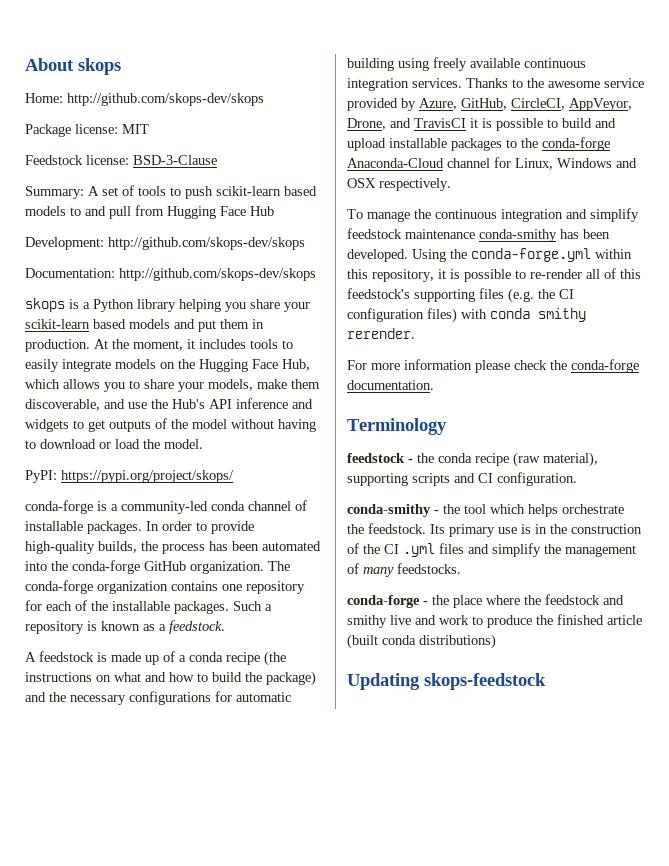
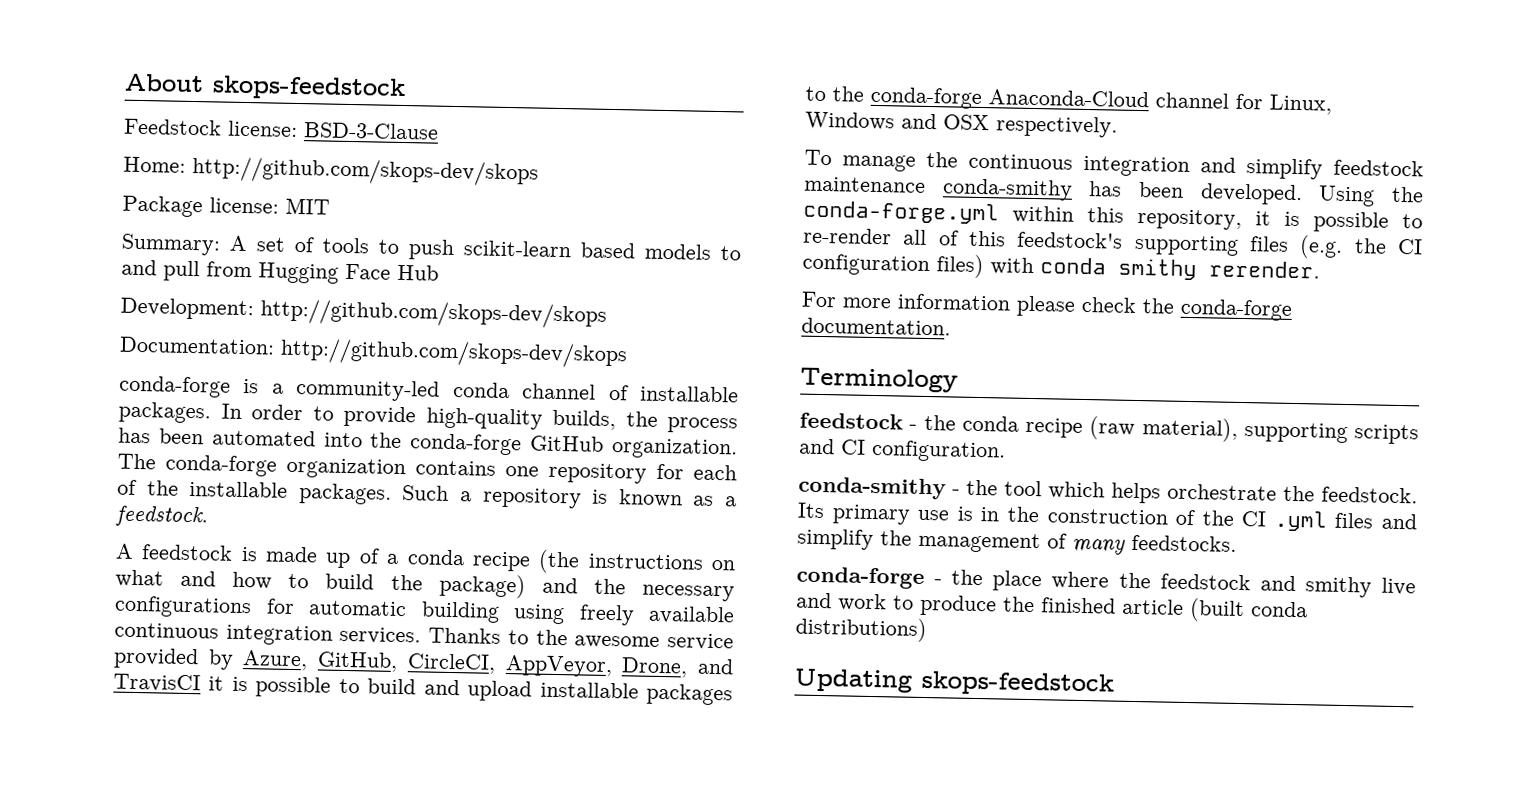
- About skops
+ About skops-feedstock
+ Feedstock license: BSD-3-Clause
- Feedstock license: BSD-3-Clause
- skops is a Python library helping you share your scikit-learn based models and put them in production. At the moment, it includes tools to easily integrate models on the Hugging Face Hub, which allows you to share your models, make them discoverable, and use the Hub's API inference and widgets to get outputs of the model without having to download or load the model.
- PyPI: https://pypi.org/project/skops/

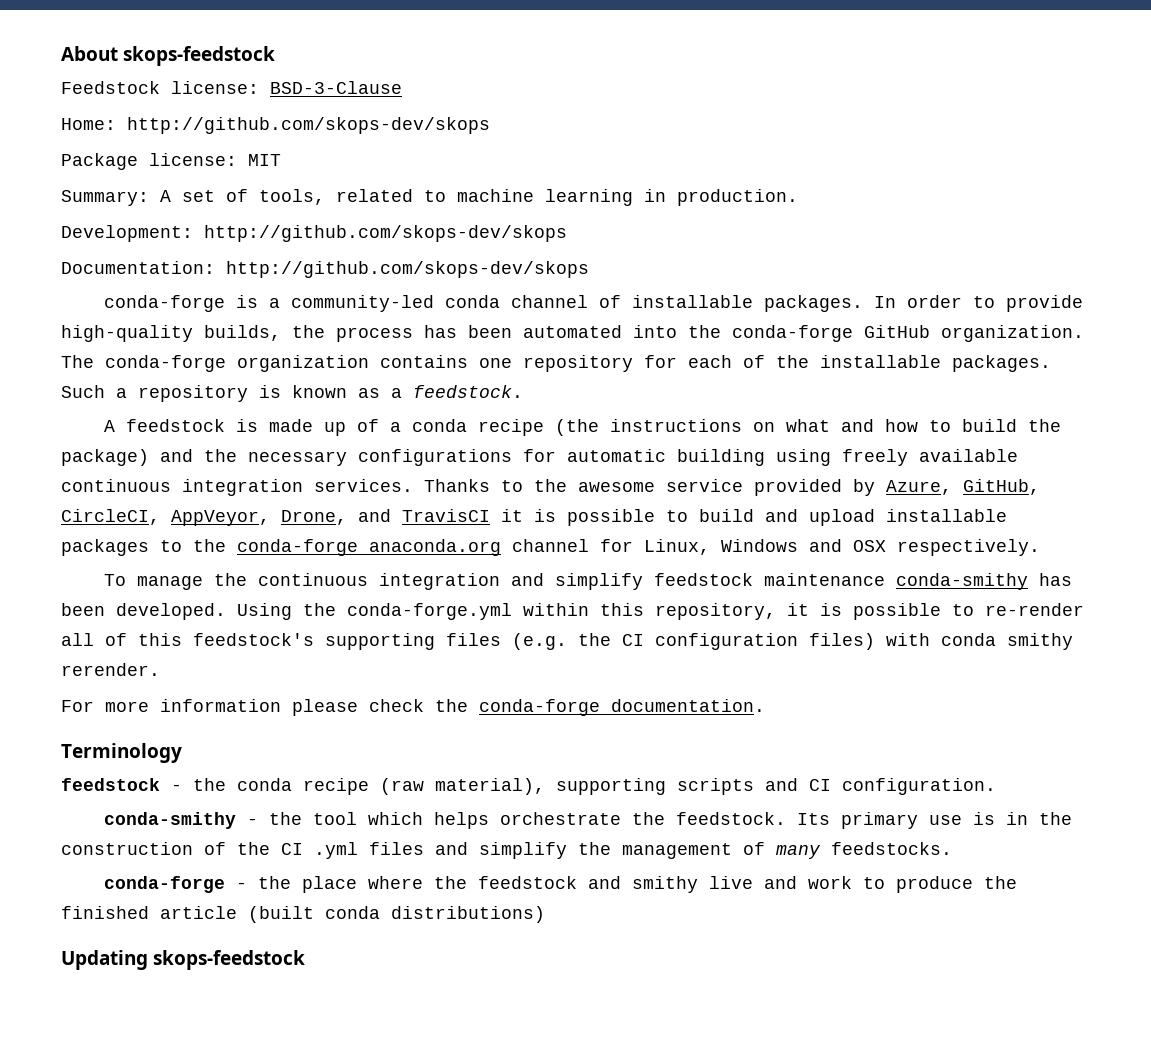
- Summary: A set of tools to push scikit-learn based models to and pull from Hugging Face Hub
+ Summary: A set of tools, related to machine learning in production.
- Thanks to the awesome service provided by Azure, GitHub, CircleCI, AppVeyor, Drone, and TravisCI it is possible to build and upload installable packages to the conda-forge Anaconda-Cloud channel for Linux, Windows and OSX respectively.
+ Thanks to the awesome service provided by Azure, GitHub, CircleCI, AppVeyor, Drone, and TravisCI it is possible to build and upload installable packages to the conda-forge anaconda.org channel for Linux, Windows and OSX respectively.

